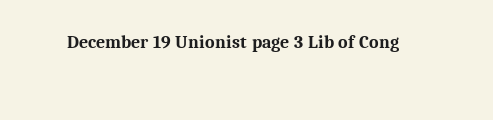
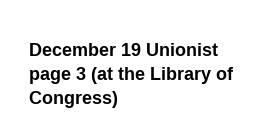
- December 19 Unionist page 3 Lib of Cong
+ December 19 Unionist page 3 (at the Library of Congress)

